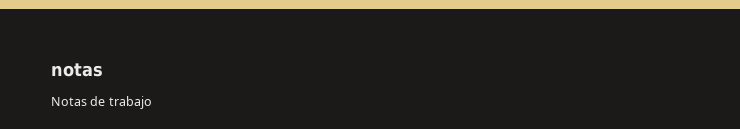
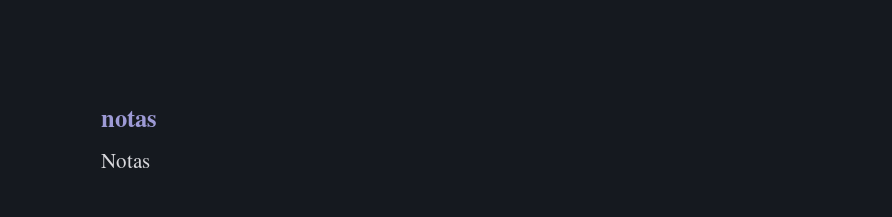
- Notas de trabajo
+ Notas

